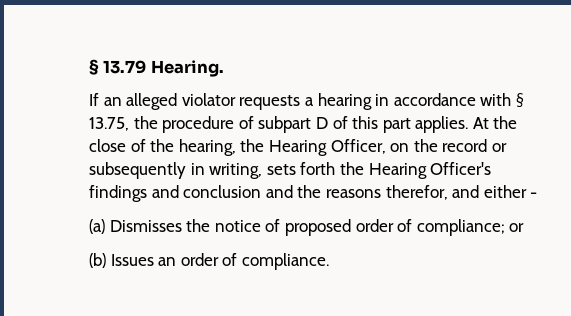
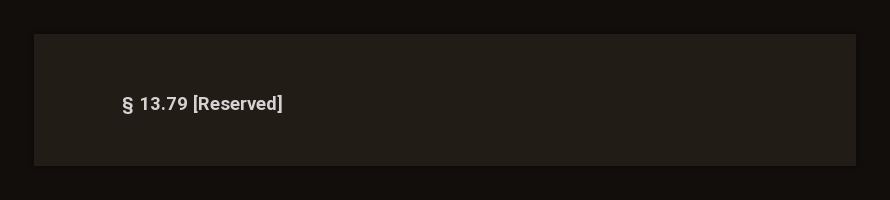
- § 13.79 Hearing.
- If an alleged violator requests a hearing in accordance with § 13.75, the procedure of subpart D of this part applies. At the close of the hearing, the Hearing Officer, on the record or subsequently in writing, sets forth the Hearing Officer's findings and conclusion and the reasons therefor, and either -
- (a) Dismisses the notice of proposed order of compliance; or
- (b) Issues an order of compliance.
+ § 13.79 [Reserved]

